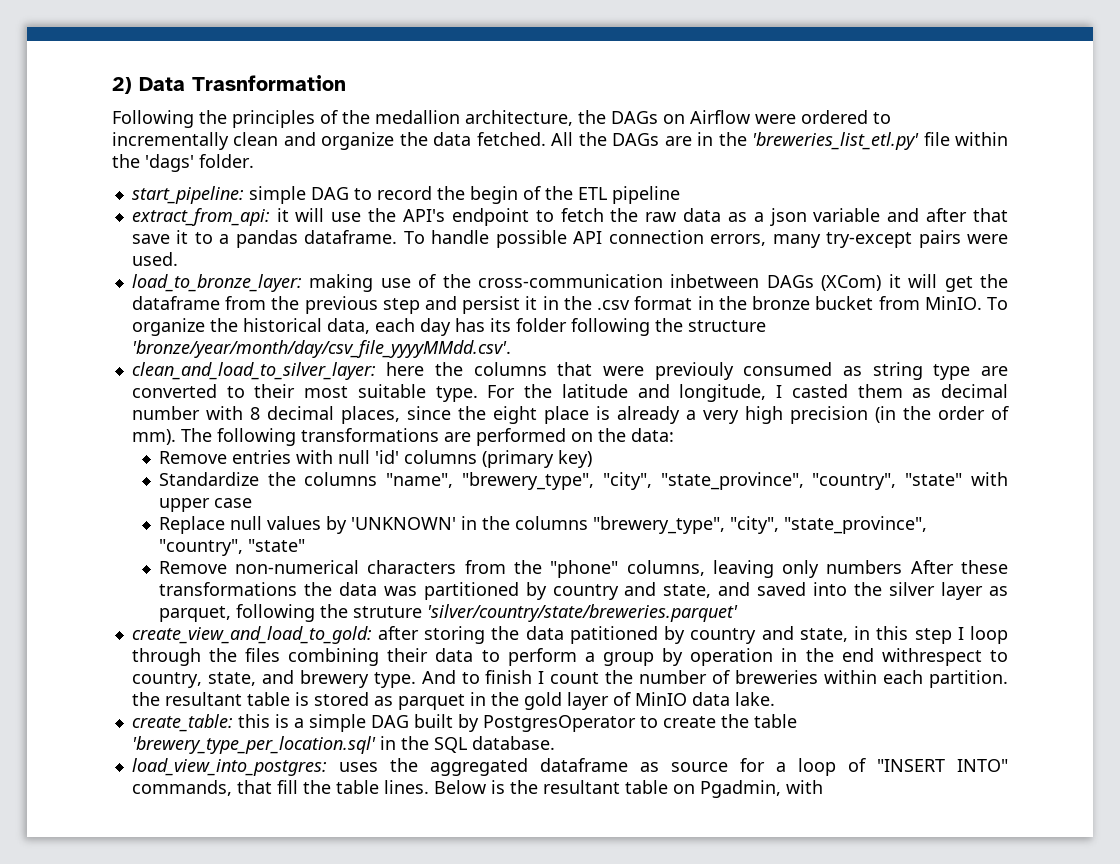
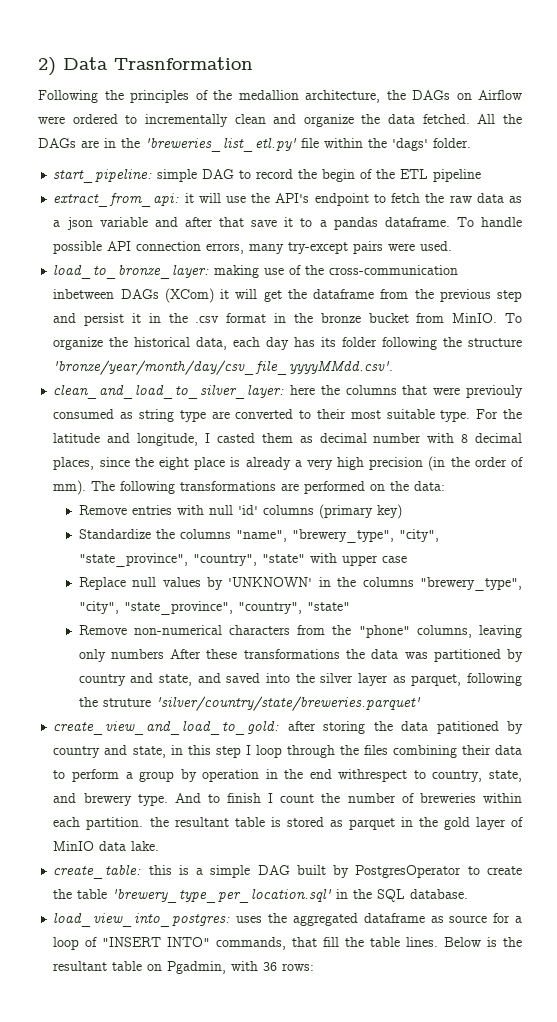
- Below is the resultant table on Pgadmin, with
+ Below is the resultant table on Pgadmin, with 36 rows:

